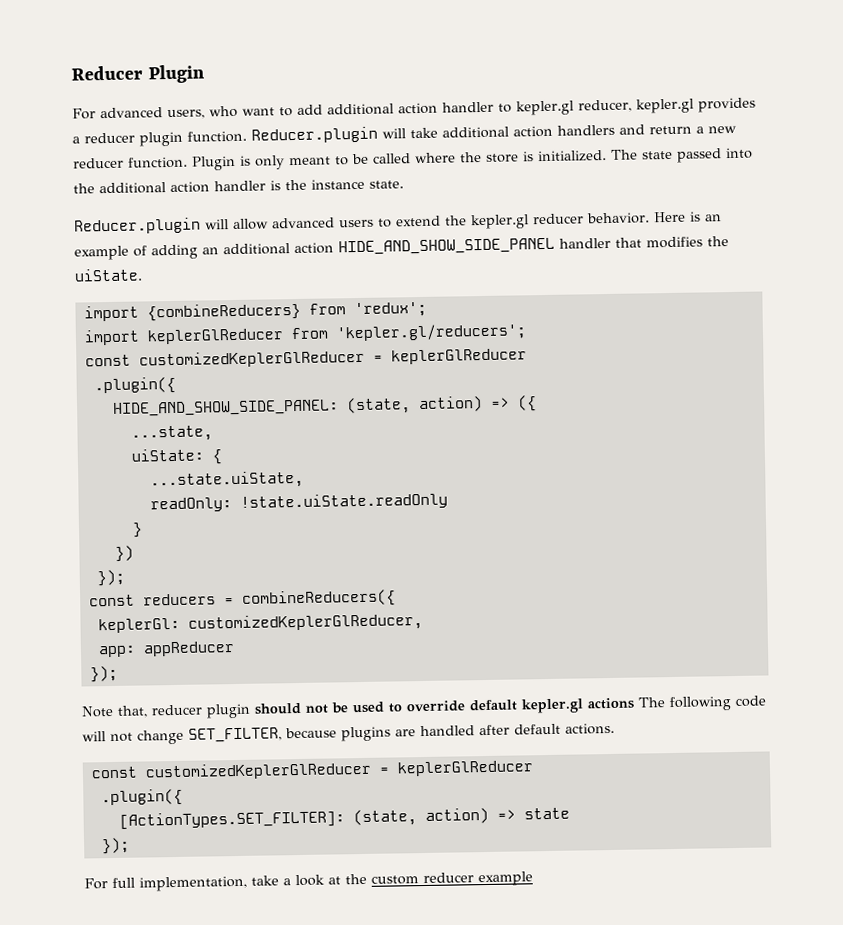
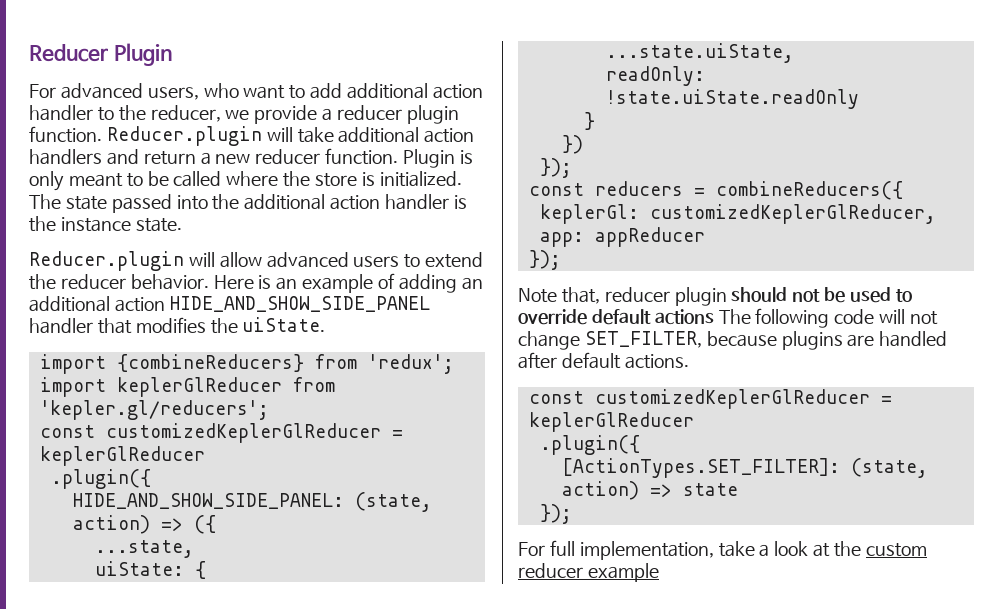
- For advanced users, who want to add additional action handler to kepler.gl reducer, kepler.gl provides a reducer plugin function.
+ For advanced users, who want to add additional action handler to the reducer, we provide a reducer plugin function.
- Reducer.plugin will allow advanced users to extend the kepler.gl reducer behavior.
+ Reducer.plugin will allow advanced users to extend the reducer behavior.
- Note that, reducer plugin should not be used to override default kepler.gl actions The following code will not change SET_FILTER, because plugins are handled after default actions.
+ Note that, reducer plugin should not be used to override default actions The following code will not change SET_FILTER, because plugins are handled after default actions.

